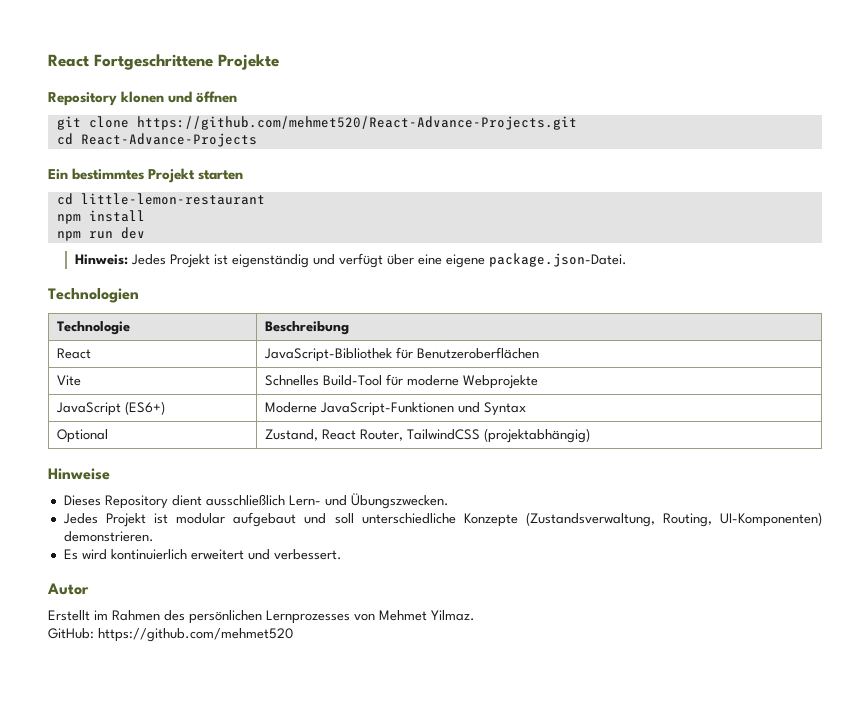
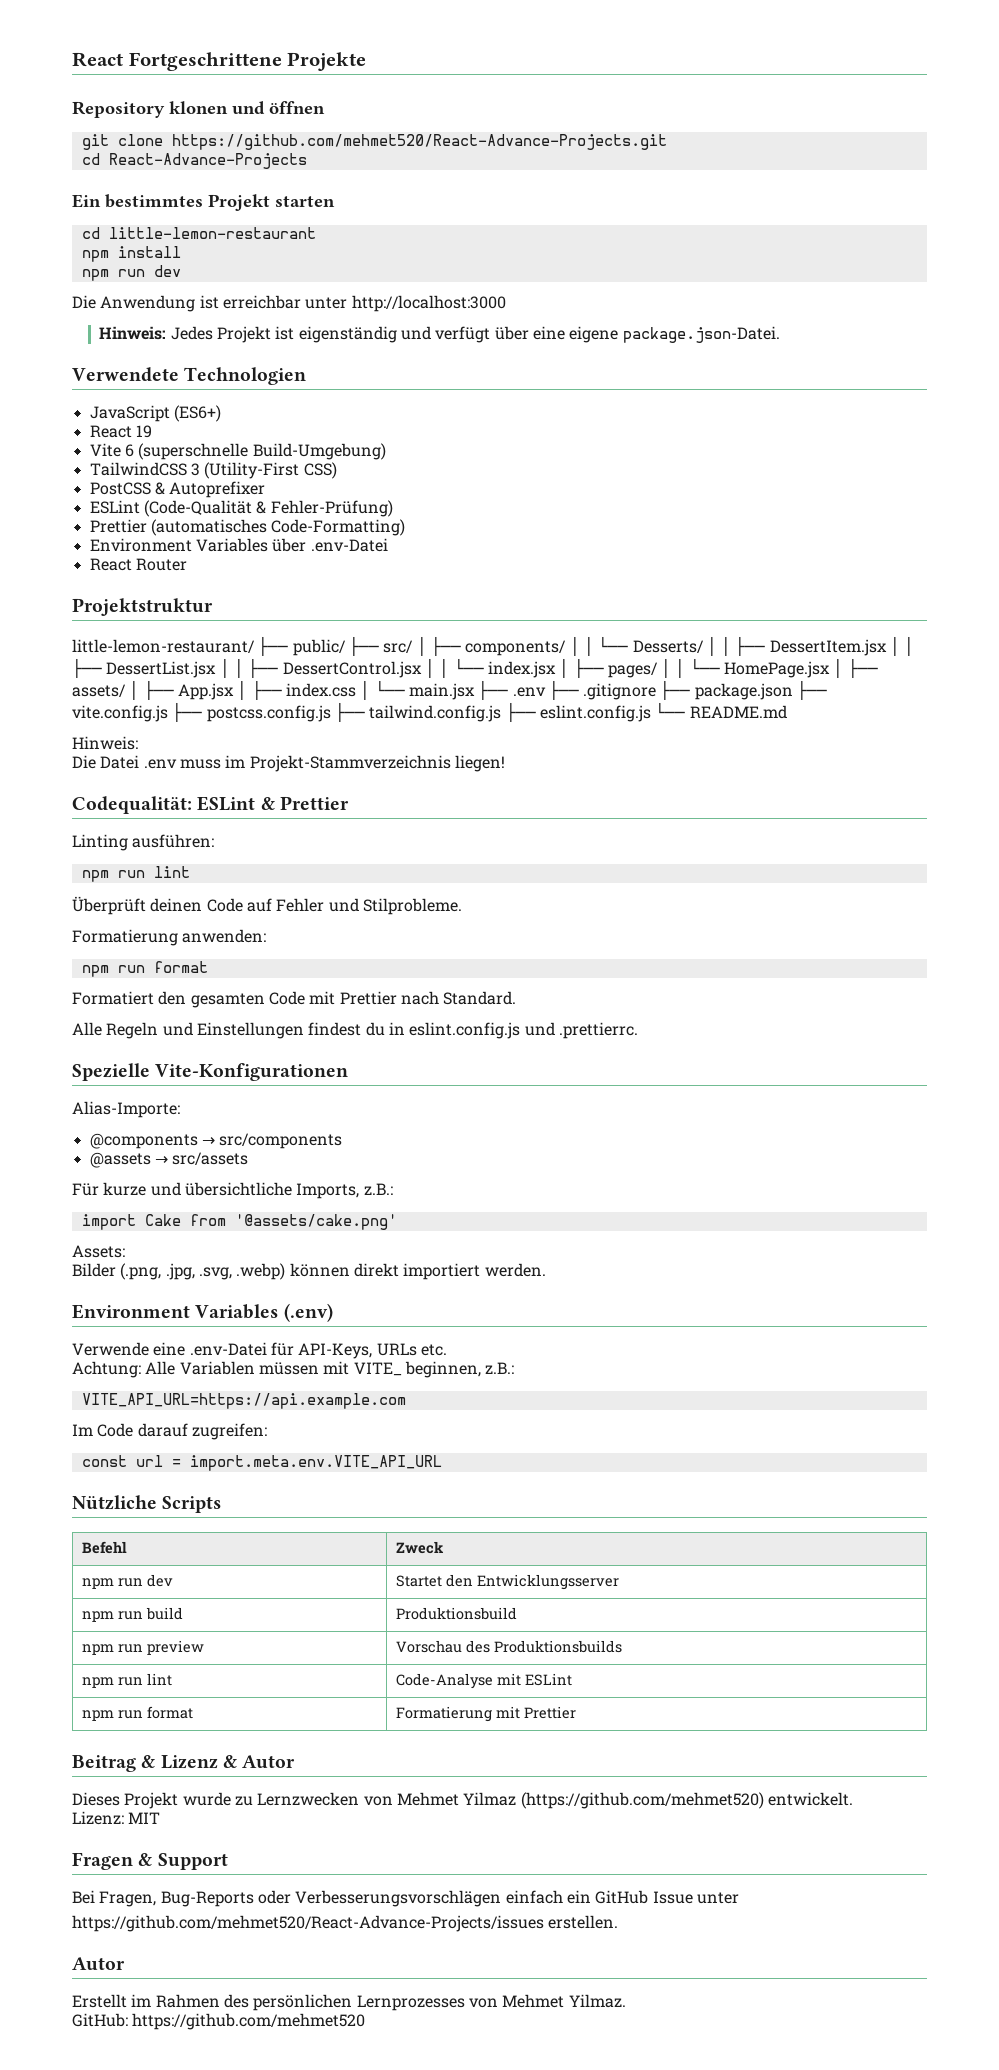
+ Die Anwendung ist erreichbar unter http://localhost:3000
- Technologien
+ Verwendete Technologien
- Technologie | Beschreibung
- React | JavaScript-Bibliothek für Benutzeroberflächen
- Vite | Schnelles Build-Tool für moderne Webprojekte
- JavaScript (ES6+) | Moderne JavaScript-Funktionen und Syntax
- Optional | Zustand, React Router, TailwindCSS (projektabhängig)
- Hinweise
- Dieses Repository dient ausschließlich Lern- und Übungszwecken.
- Jedes Projekt ist modular aufgebaut und soll unterschiedliche Konzepte (Zustandsverwaltung, Routing, UI-Komponenten) demonstrieren.
- Es wird kontinuierlich erweitert und verbessert.
+ JavaScript (ES6+)
+ React 19
+ Vite 6 (superschnelle Build-Umgebung)
+ TailwindCSS 3 (Utility-First CSS)
+ PostCSS & Autoprefixer
+ ESLint (Code-Qualität & Fehler-Prüfung)
+ Prettier (automatisches Code-Formatting)
+ Environment Variables über .env-Datei
+ React Router
+ Projektstruktur
+ little-lemon-restaurant/ ├── public/ ├── src/ │ ├── components/ │ │ └── Desserts/ │ │ ├── DessertItem.jsx │ │ ├── DessertList.jsx │ │ ├── DessertControl.jsx │ │ └── index.jsx │ ├── pages/ │ │ └── HomePage.jsx │ ├── assets/ │ ├── App.jsx │ ├── index.css │ └── main.jsx ├── .env ├── .gitignore ├── package.json ├── vite.config.js ├── postcss.config.js ├── tailwind.config.js ├── eslint.config.js └── README.md
+ Hinweis:
+ Die Datei .env muss im Projekt-Stammverzeichnis liegen!
+ Codequalität: ESLint & Prettier
+ Linting ausführen:
+ npm run lint
+ Überprüft deinen Code auf Fehler und Stilprobleme.
+ Formatierung anwenden:
+ npm run format
+ Formatiert den gesamten Code mit Prettier nach Standard.
+ Alle Regeln und Einstellungen findest du in eslint.config.js und .prettierrc.
+ Spezielle Vite-Konfigurationen
+ Alias-Importe:
+ @components → src/components
+ @assets → src/assets
+ Für kurze und übersichtliche Imports, z.B.:
+ import Cake from '@assets/cake.png'
+ Assets:
+ Bilder (.png, .jpg, .svg, .webp) können direkt importiert werden.
+ Environment Variables (.env)
+ Verwende eine .env-Datei für API-Keys, URLs etc.
+ Achtung: Alle Variablen müssen mit VITE_ beginnen, z.B.:
+ VITE_API_URL=https://api.example.com
+ Im Code darauf zugreifen:
+ const url = import.meta.env.VITE_API_URL
+ Nützliche Scripts
+ Befehl | Zweck
+ npm run dev | Startet den Entwicklungsserver
+ npm run build | Produktionsbuild
+ npm run preview | Vorschau des Produktionsbuilds
+ npm run lint | Code-Analyse mit ESLint
+ npm run format | Formatierung mit Prettier
+ Beitrag & Lizenz & Autor
+ Dieses Projekt wurde zu Lernzwecken von Mehmet Yilmaz (https://github.com/mehmet520) entwickelt.
+ Lizenz: MIT
+ Fragen & Support
+ Bei Fragen, Bug-Reports oder Verbesserungsvorschlägen einfach ein GitHub Issue unter
+ https://github.com/mehmet520/React-Advance-Projects/issues erstellen.

